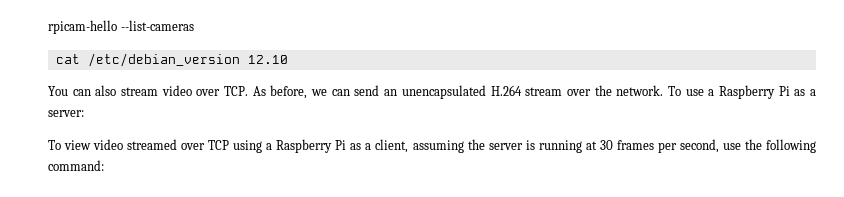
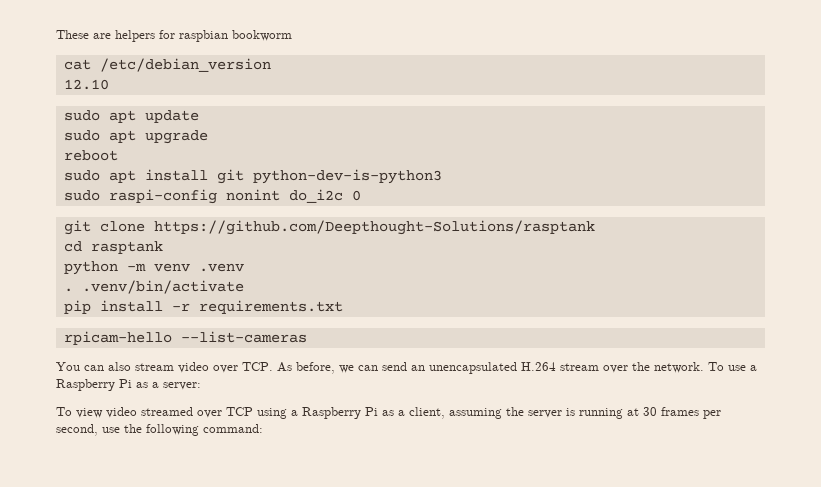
- rpicam-hello --list-cameras
+ These are helpers for raspbian bookworm
- cat /etc/debian_version 12.10
+ cat /etc/debian_version
+ 12.10
+ sudo apt update
+ sudo apt upgrade
+ reboot
+ sudo apt install git python-dev-is-python3
+ sudo raspi-config nonint do_i2c 0
+ git clone https://github.com/Deepthought-Solutions/rasptank
+ cd rasptank
+ python -m venv .venv
+ . .venv/bin/activate
+ pip install -r requirements.txt
+ rpicam-hello --list-cameras

